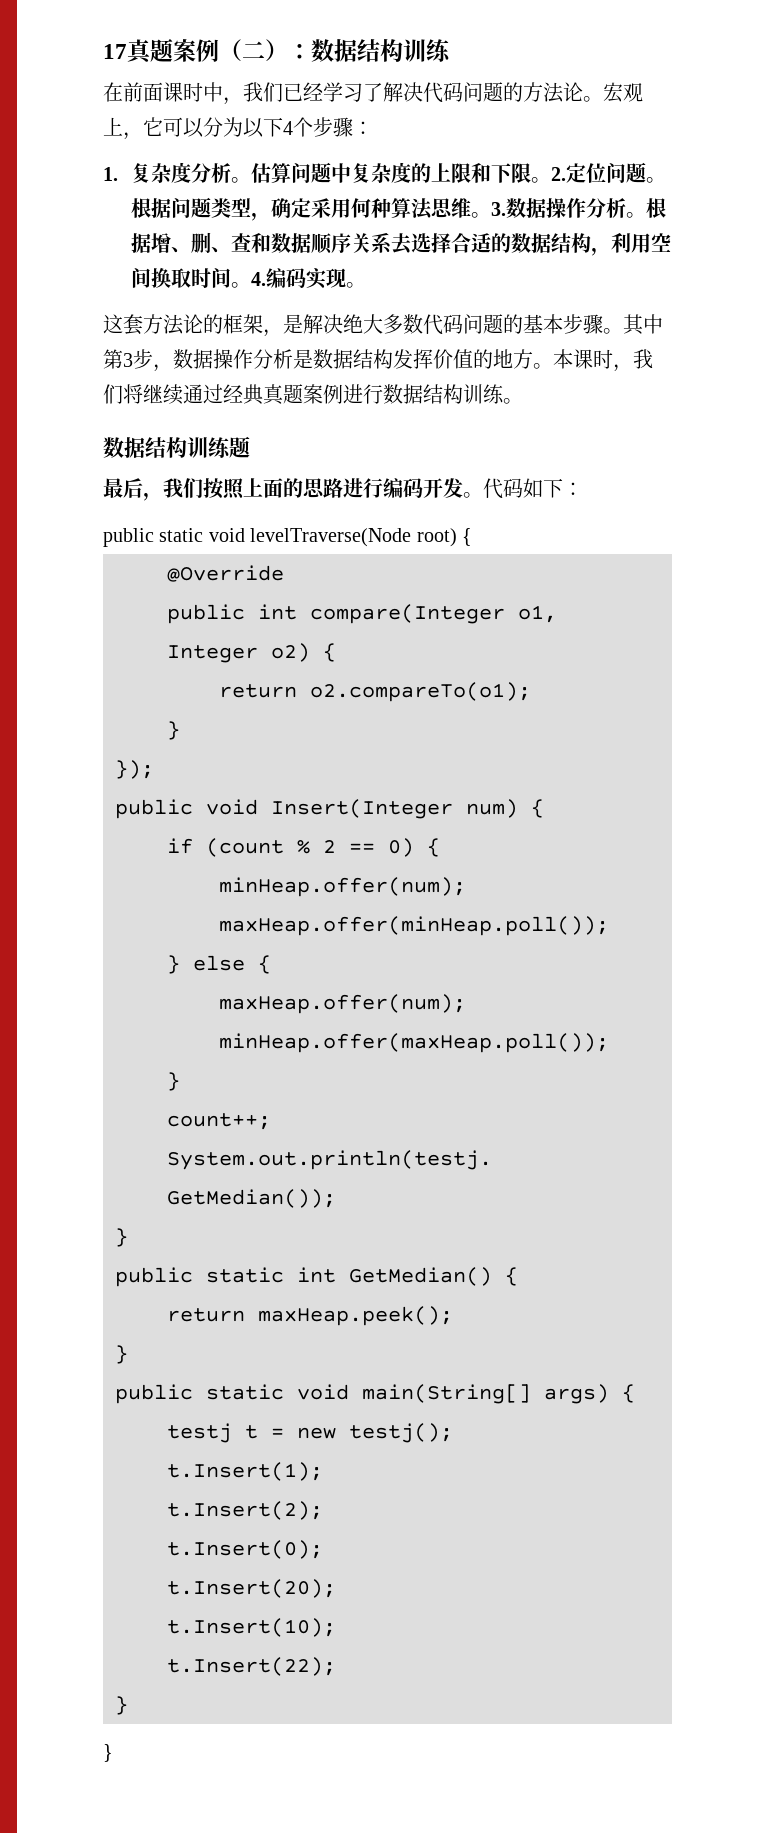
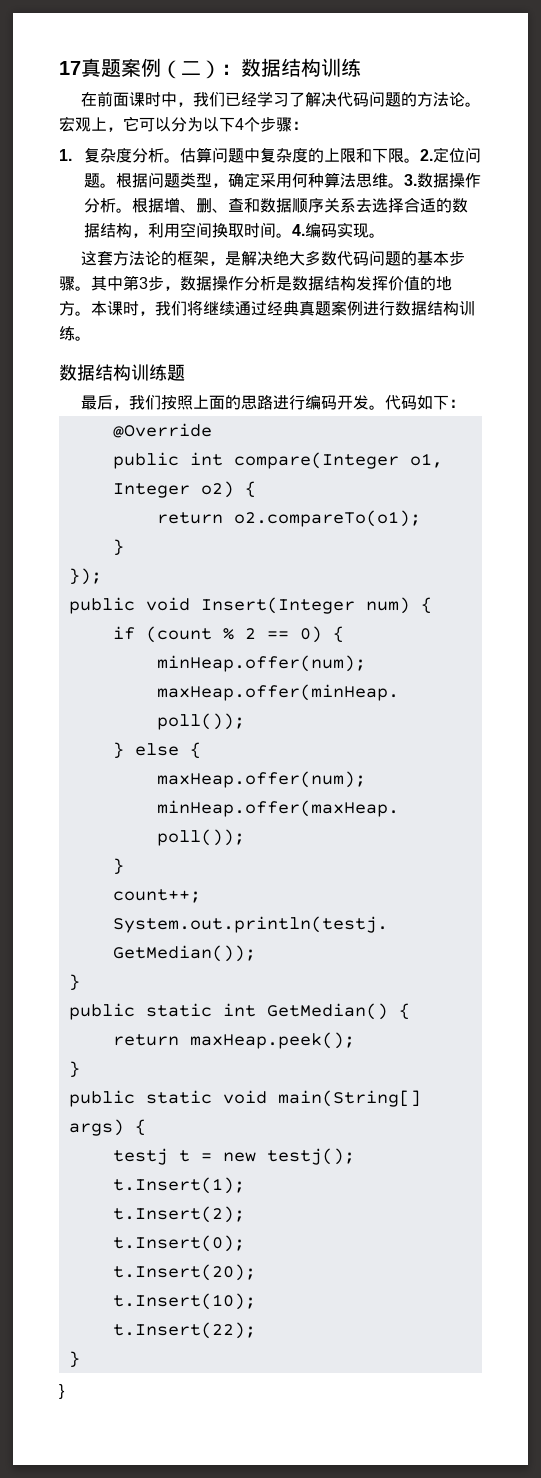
- public static void levelTraverse(Node root) {

